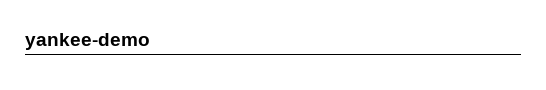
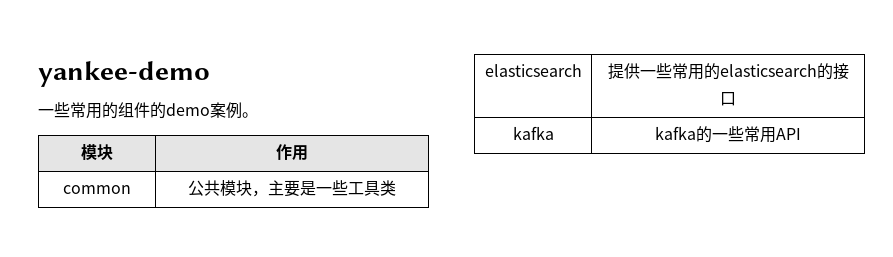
+ 一些常用的组件的demo案例。
+ 模块 | 作用
+ common | 公共模块，主要是一些工具类
+ elasticsearch | 提供一些常用的elasticsearch的接口
+ kafka | kafka的一些常用API

